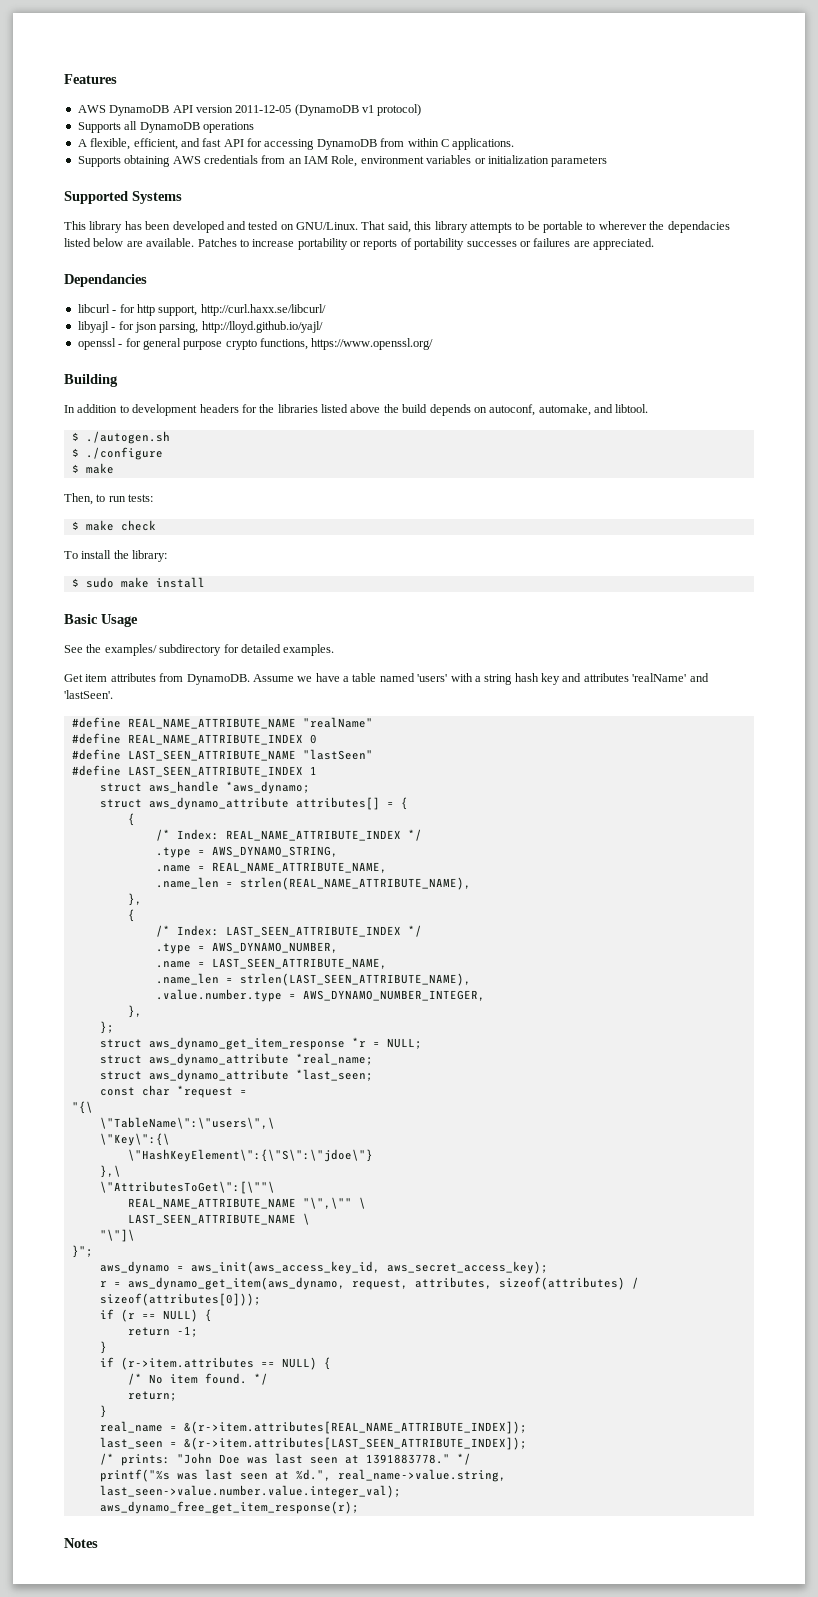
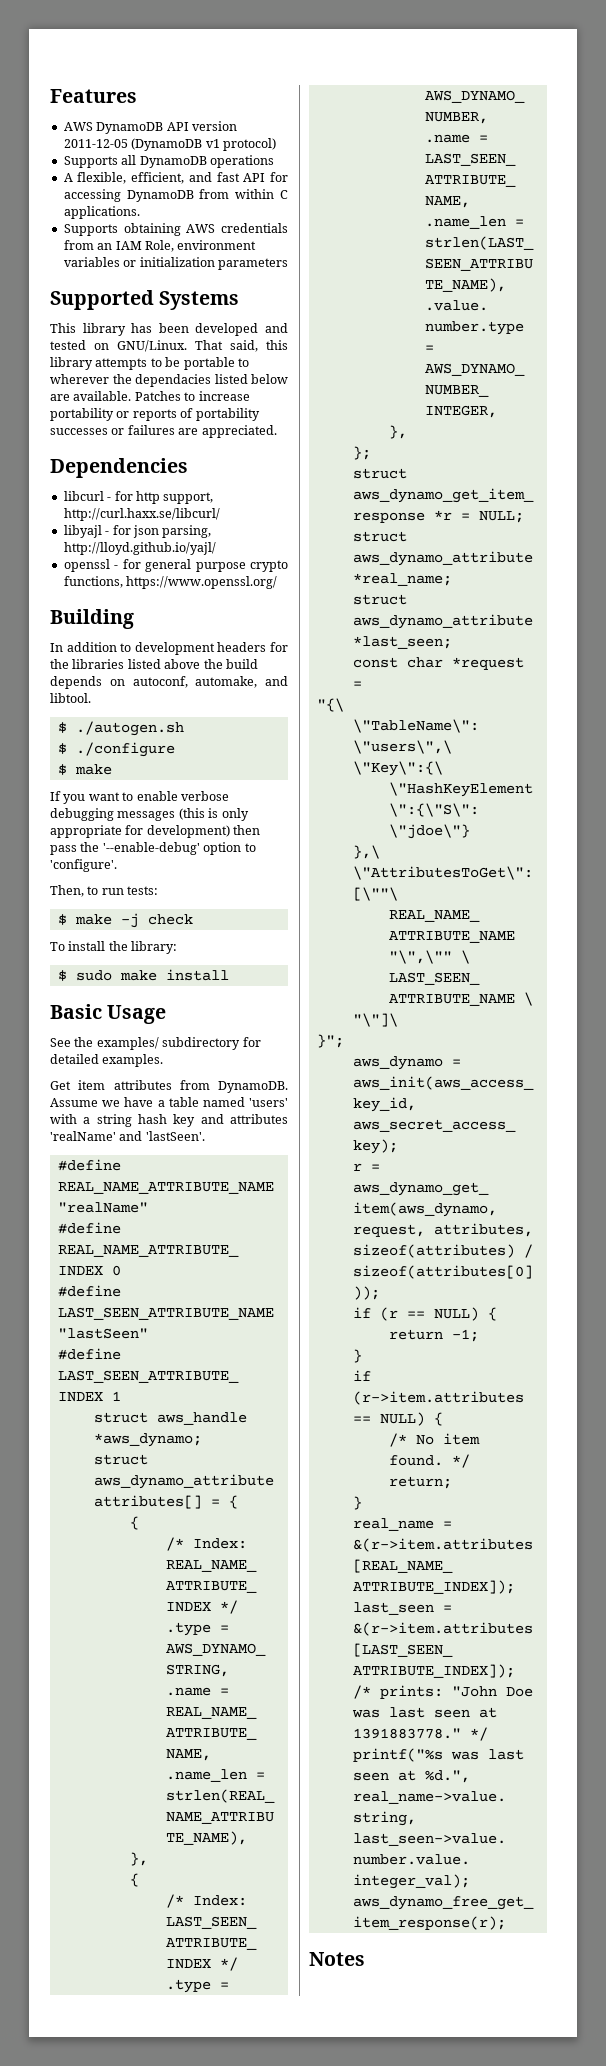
- Dependancies
+ Dependencies
+ If you want to enable verbose debugging messages (this is only appropriate for development) then pass the '--enable-debug' option to 'configure'.
- $ make check
+ $ make -j check

